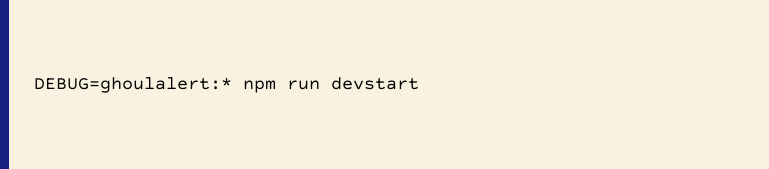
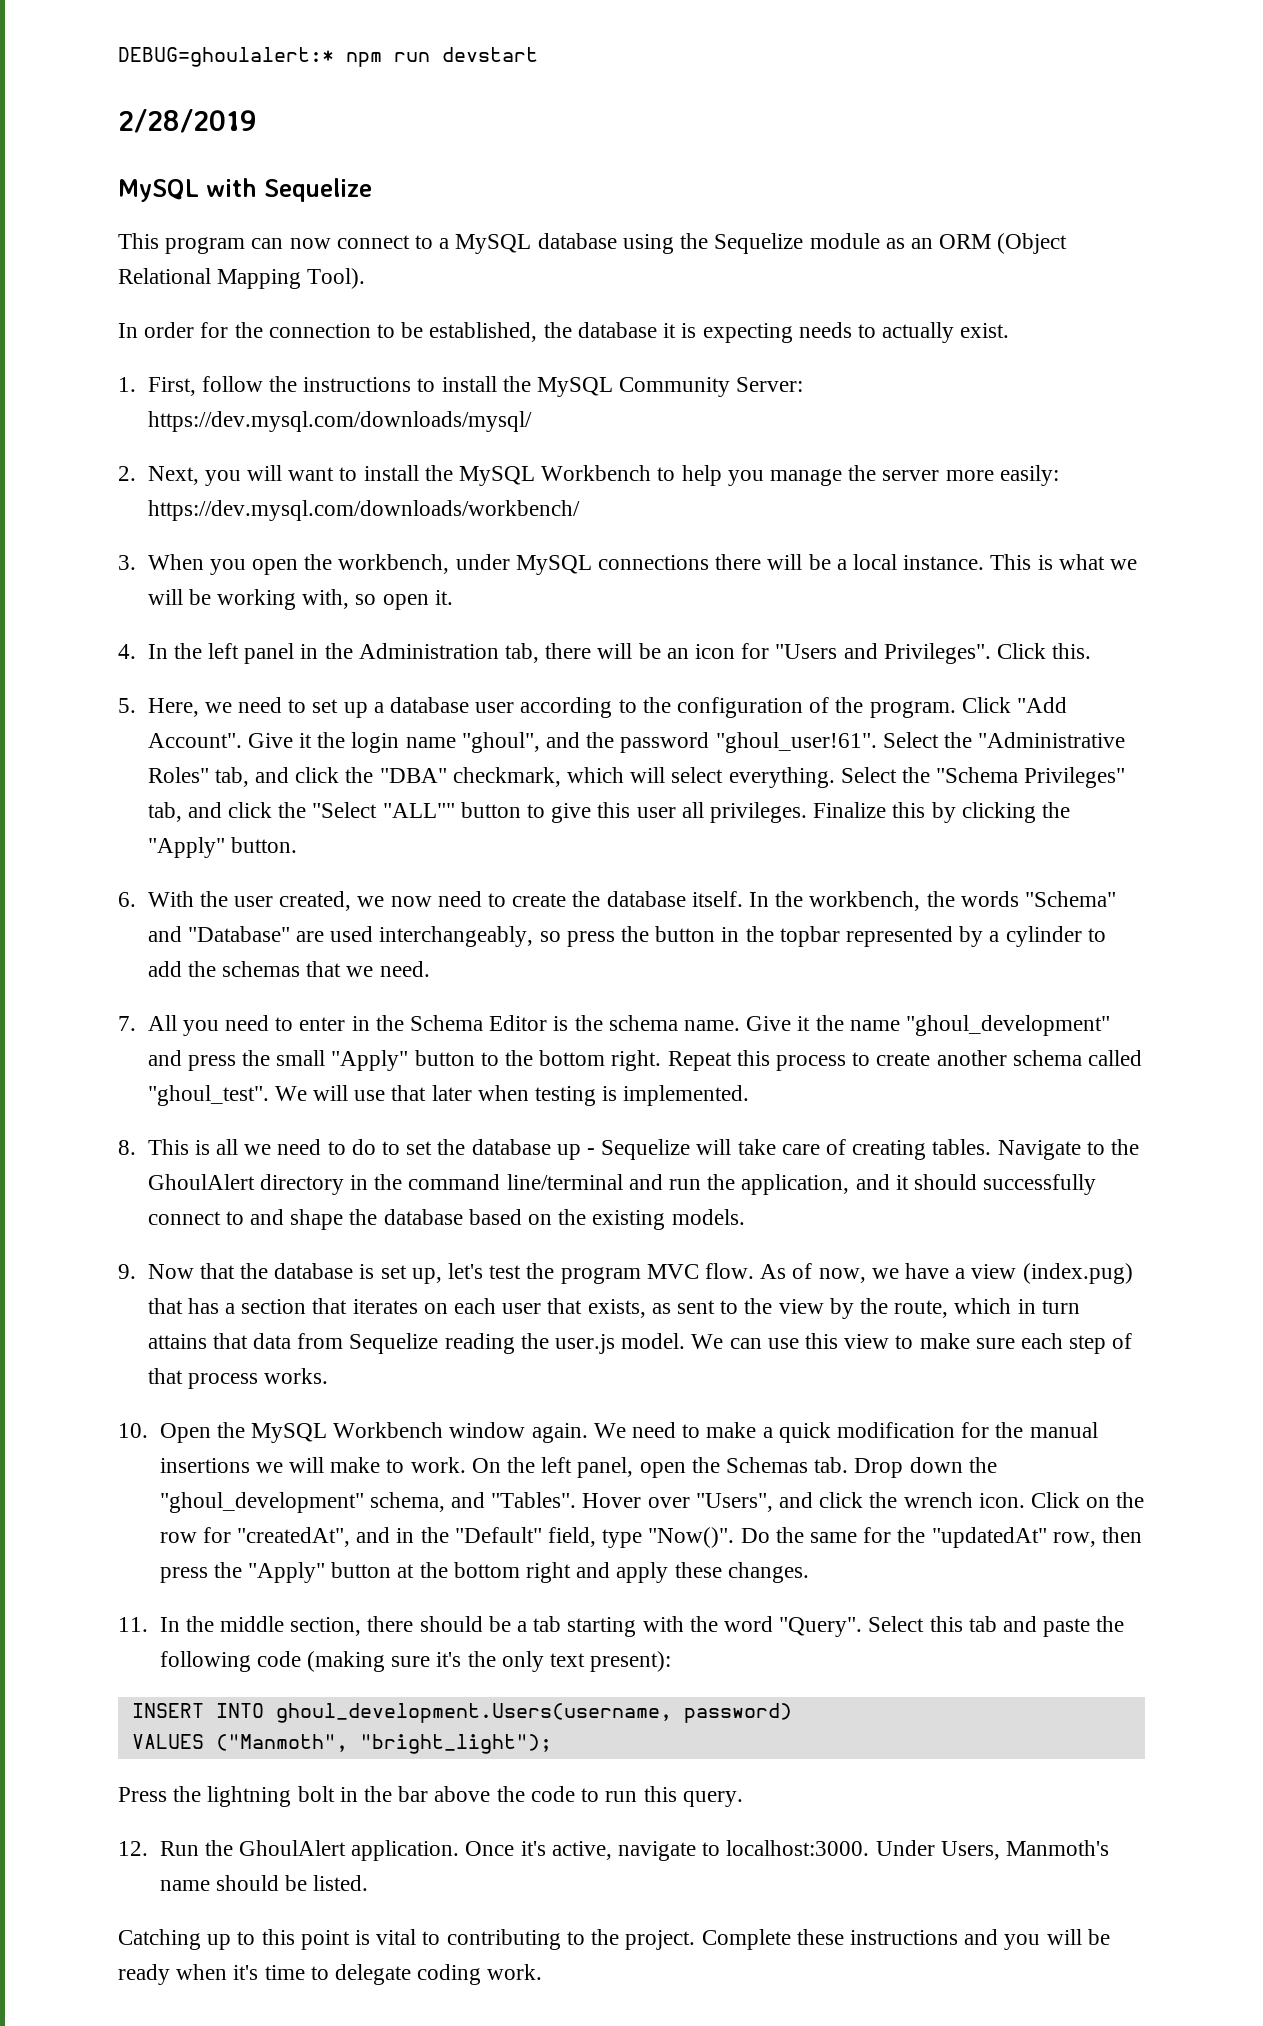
+ 2/28/2019
+ MySQL with Sequelize
+ This program can now connect to a MySQL database using the Sequelize module as an ORM (Object Relational Mapping Tool).
+ In order for the connection to be established, the database it is expecting needs to actually exist.
+ 1. First, follow the instructions to install the MySQL Community Server: https://dev.mysql.com/downloads/mysql/
+ 2. Next, you will want to install the MySQL Workbench to help you manage the server more easily: https://dev.mysql.com/downloads/workbench/
+ 3. When you open the workbench, under MySQL connections there will be a local instance. This is what we will be working with, so open it.
+ 4. In the left panel in the Administration tab, there will be an icon for "Users and Privileges". Click this.
+ 5. Here, we need to set up a database user according to the configuration of the program. Click "Add Account". Give it the login name "ghoul", and the password "ghoul_user!61". Select the "Administrative Roles" tab, and click the "DBA" checkmark, which will select everything. Select the "Schema Privileges" tab, and click the "Select "ALL"" button to give this user all privileges. Finalize this by clicking the "Apply" button.
+ 6. With the user created, we now need to create the database itself. In the workbench, the words "Schema" and "Database" are used interchangeably, so press the button in the topbar represented by a cylinder to add the schemas that we need.
+ 7. All you need to enter in the Schema Editor is the schema name. Give it the name "ghoul_development" and press the small "Apply" button to the bottom right. Repeat this process to create another schema called "ghoul_test". We will use that later when testing is implemented.
+ 8. This is all we need to do to set the database up - Sequelize will take care of creating tables. Navigate to the GhoulAlert directory in the command line/terminal and run the application, and it should successfully connect to and shape the database based on the existing models.
+ 9. Now that the database is set up, let's test the program MVC flow. As of now, we have a view (index.pug) that has a section that iterates on each user that exists, as sent to the view by the route, which in turn attains that data from Sequelize reading the user.js model. We can use this view to make sure each step of that process works.
+ 10. Open the MySQL Workbench window again. We need to make a quick modification for the manual insertions we will make to work. On the left panel, open the Schemas tab. Drop down the "ghoul_development" schema, and "Tables". Hover over "Users", and click the wrench icon. Click on the row for "createdAt", and in the "Default" field, type "Now()". Do the same for the "updatedAt" row, then press the "Apply" button at the bottom right and apply these changes.
+ 11. In the middle section, there should be a tab starting with the word "Query". Select this tab and paste the following code (making sure it's the only text present):
+ INSERT INTO ghoul_development.Users(username, password)
+ VALUES ("Manmoth", "bright_light");
+ Press the lightning bolt in the bar above the code to run this query.
+ 12. Run the GhoulAlert application. Once it's active, navigate to localhost:3000. Under Users, Manmoth's name should be listed.
+ Catching up to this point is vital to contributing to the project. Complete these instructions and you will be ready when it's time to delegate coding work.

